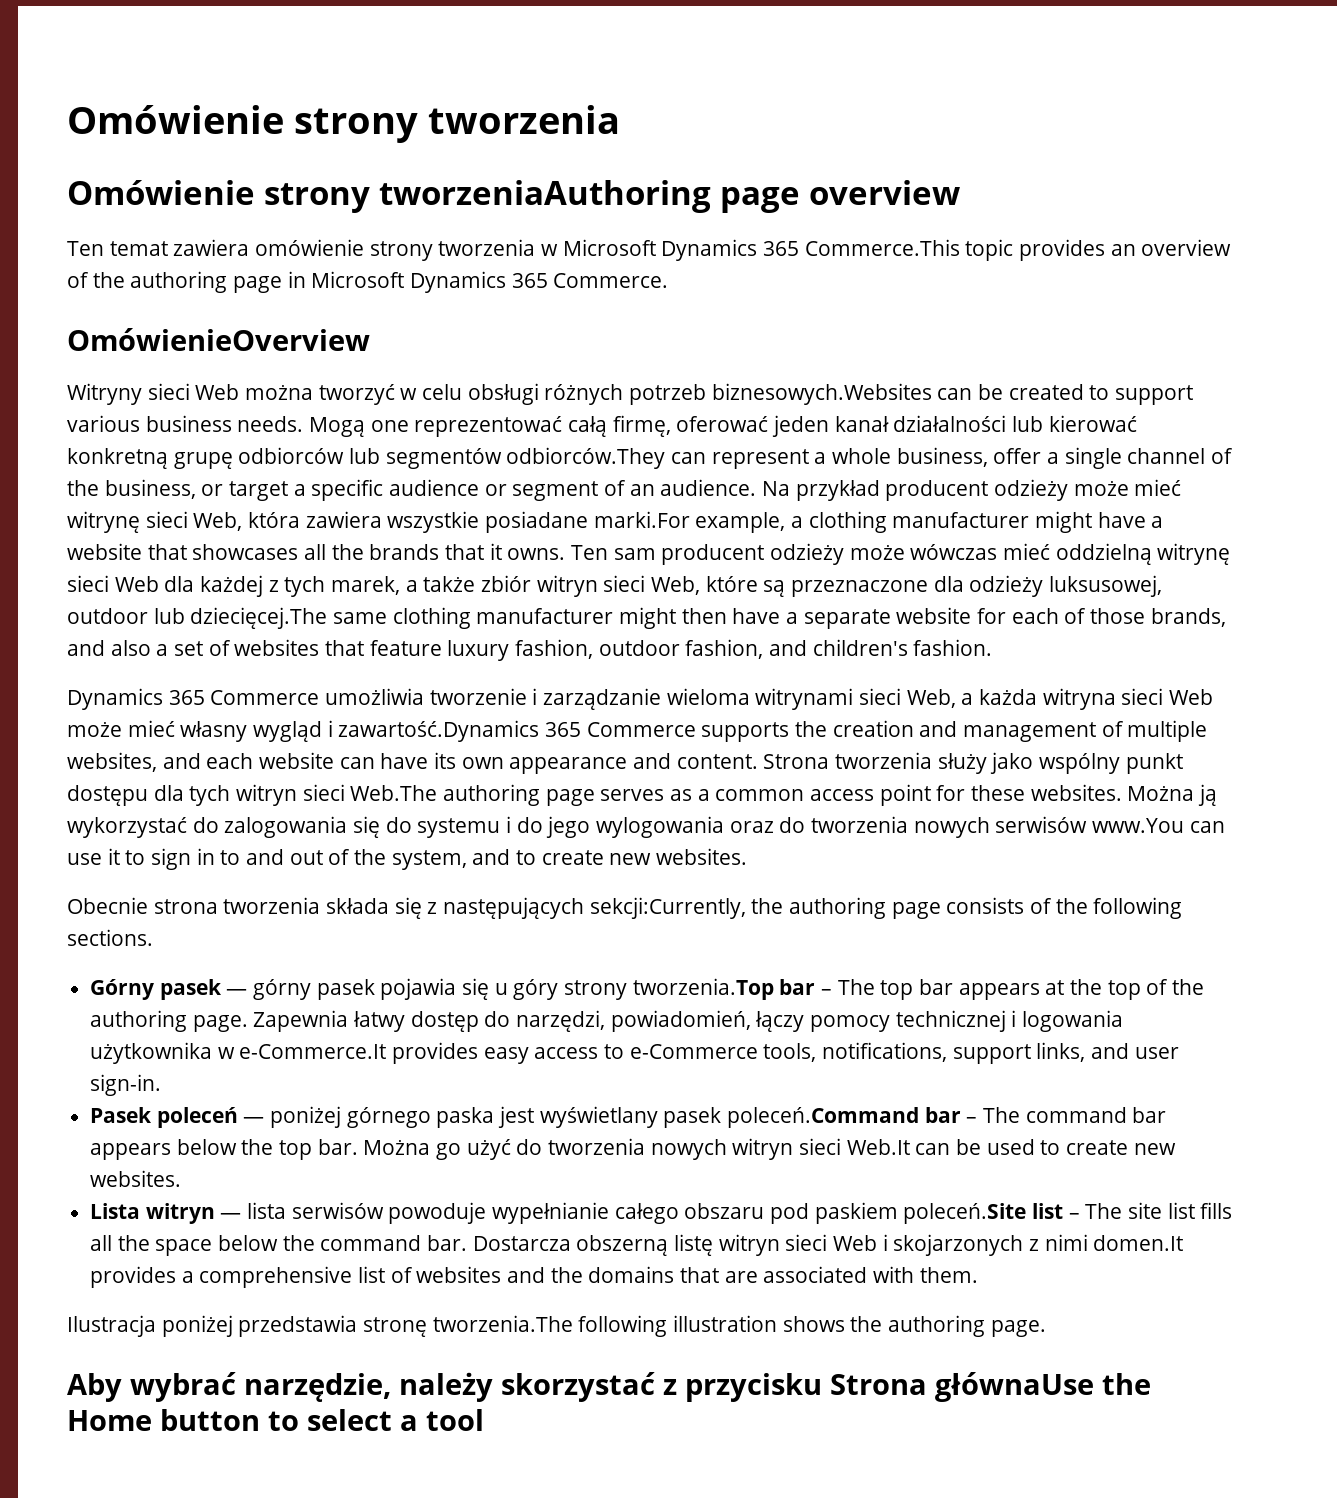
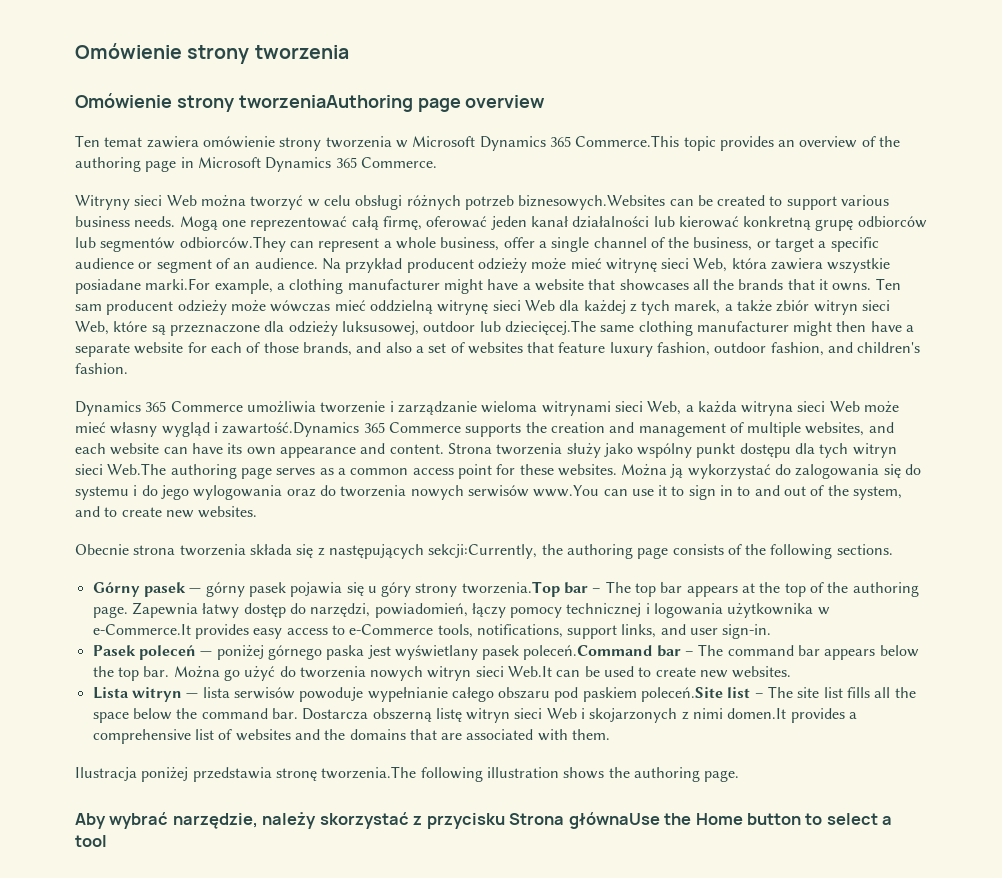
- OmówienieOverview

